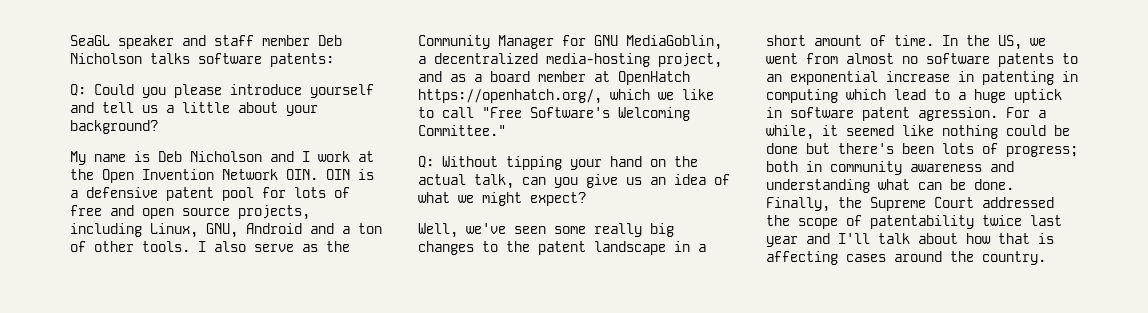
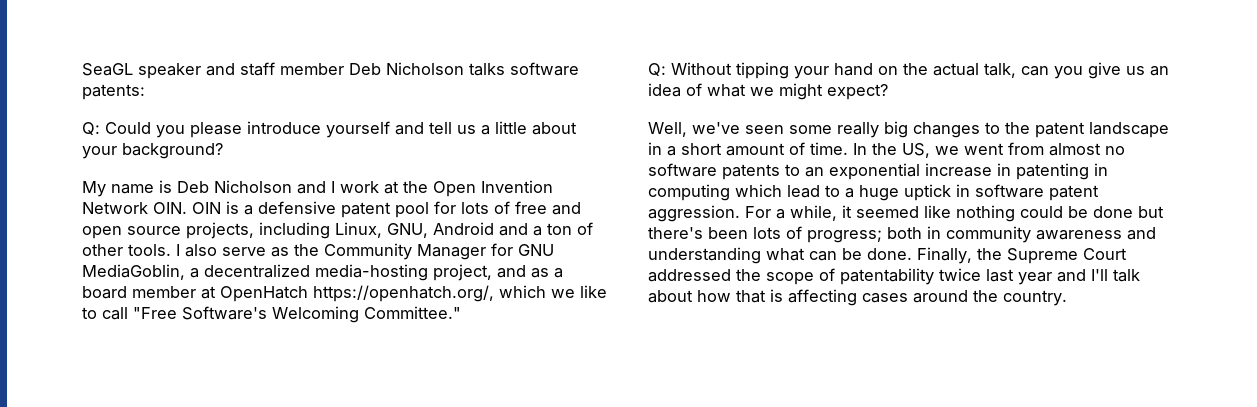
- In the US, we went from almost no software patents to an exponential increase in patenting in computing which lead to a huge uptick in software patent agression.
+ In the US, we went from almost no software patents to an exponential increase in patenting in computing which lead to a huge uptick in software patent aggression.

